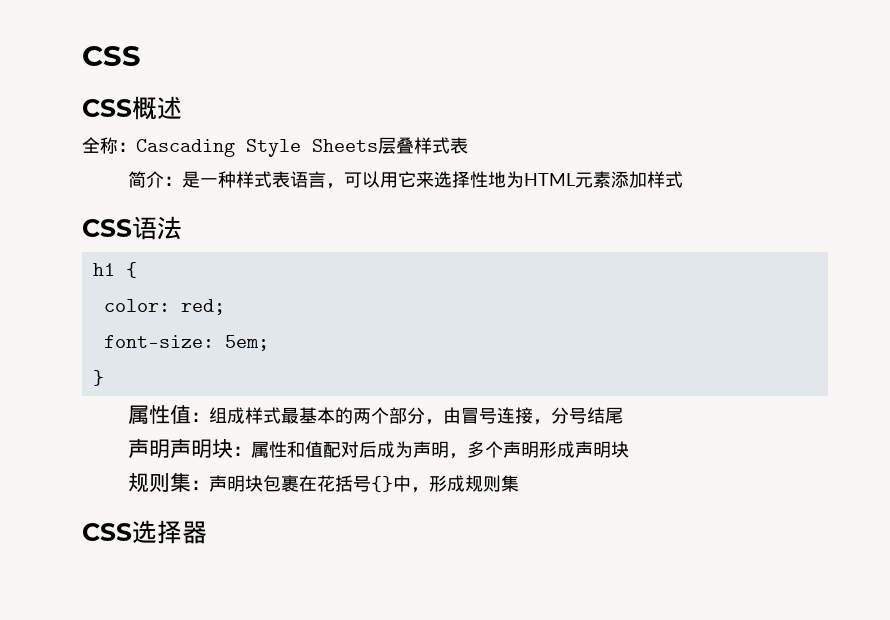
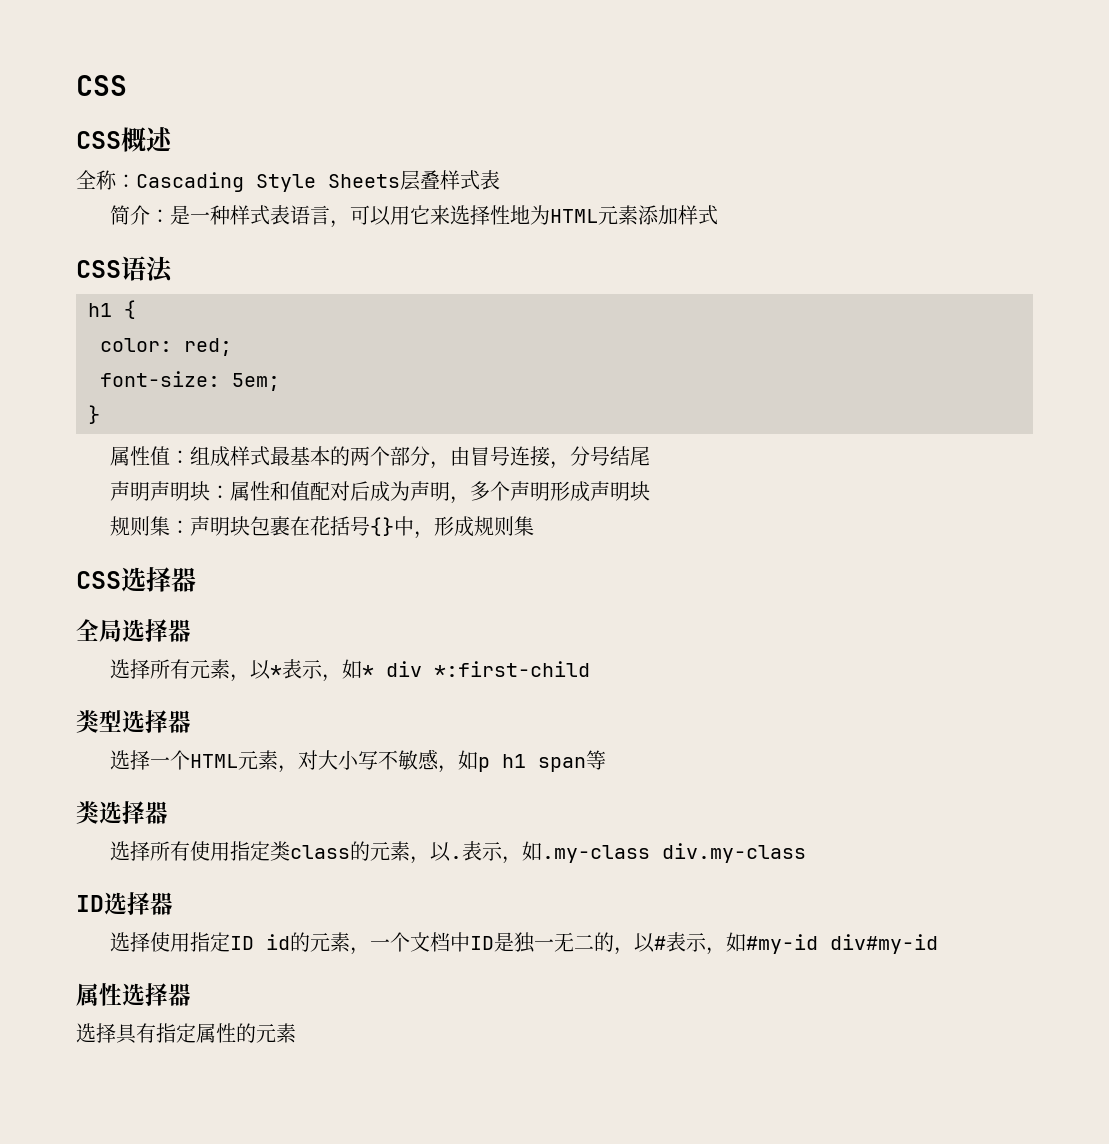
+ 全局选择器
+ 选择所有元素，以*表示，如* div *:first-child
+ 类型选择器
+ 选择一个HTML元素，对大小写不敏感，如p h1 span等
+ 类选择器
+ 选择所有使用指定类class的元素，以.表示，如.my-class div.my-class
+ ID选择器
+ 选择使用指定ID id的元素，一个文档中ID是独一无二的，以#表示，如#my-id div#my-id
+ 属性选择器
+ 选择具有指定属性的元素

